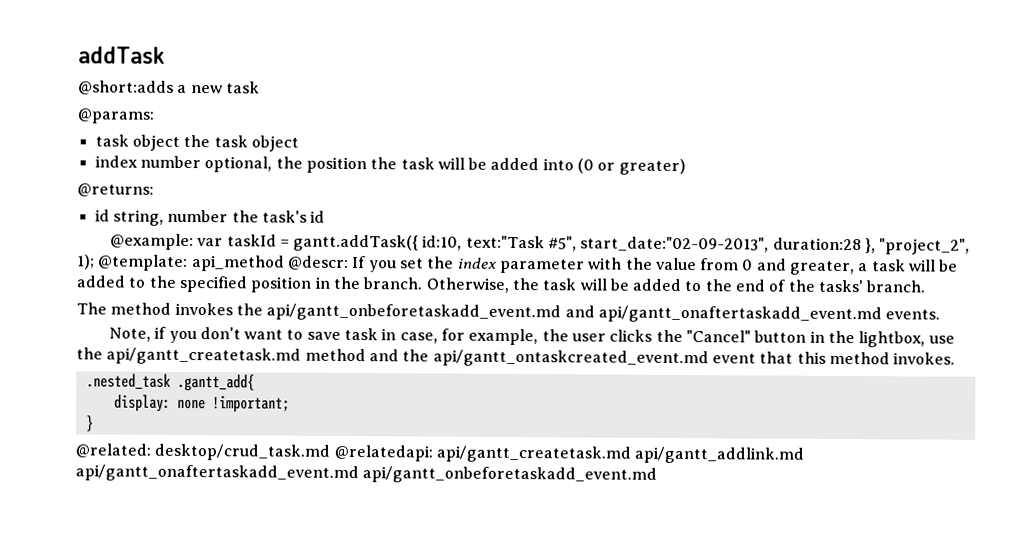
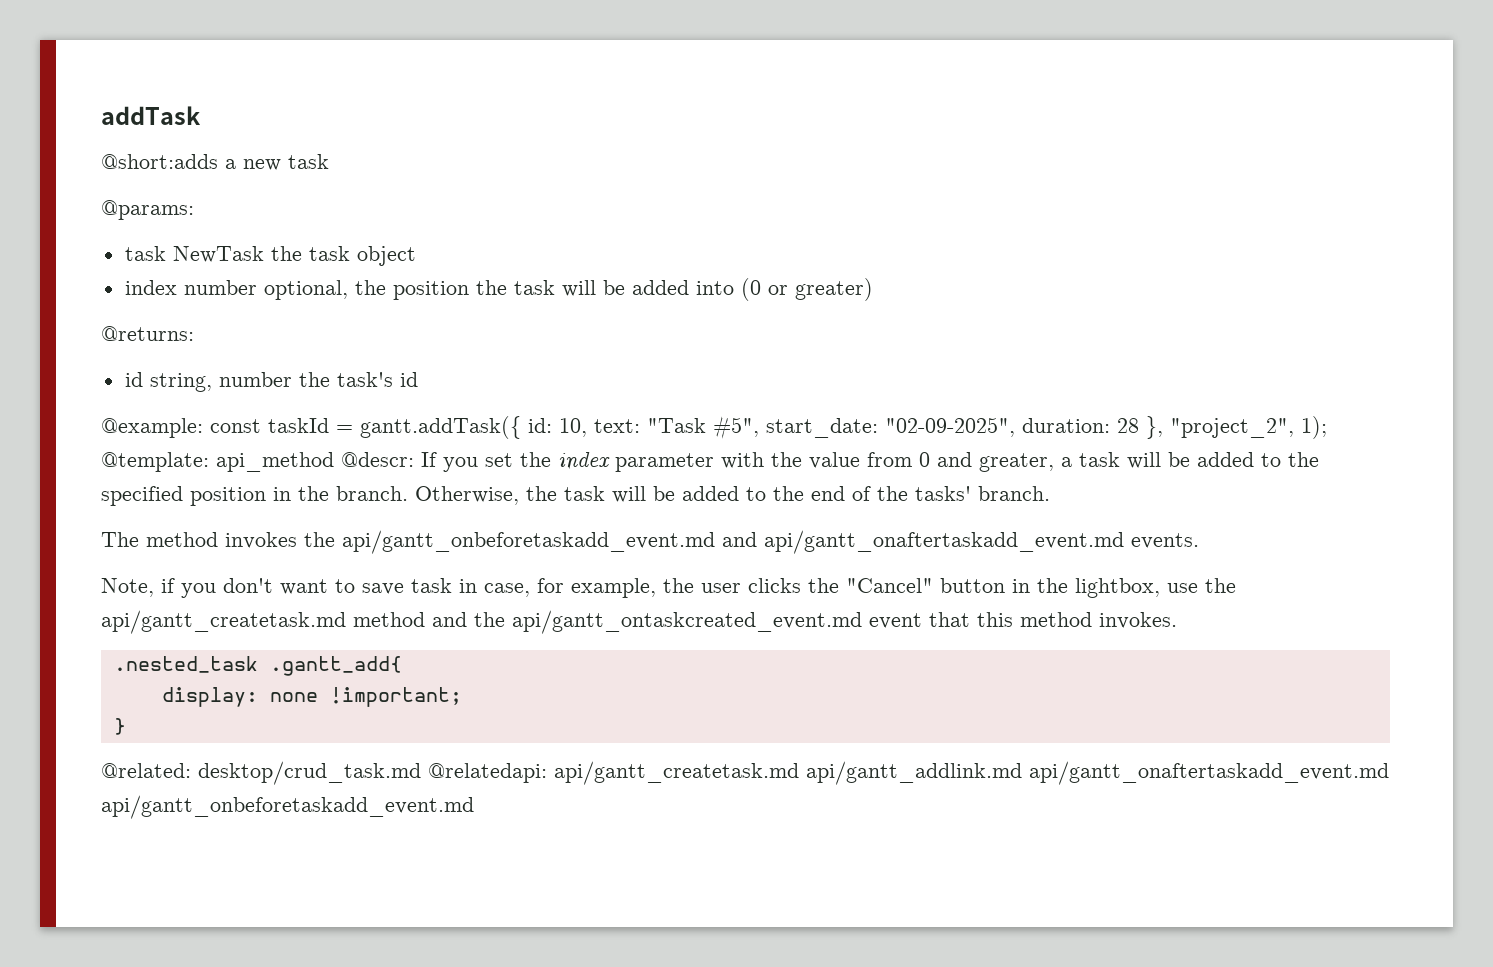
- task object the task object
+ task NewTask the task object
- @example: var taskId = gantt.addTask({ id:10, text:"Task #5", start_date:"02-09-2013", duration:28 }, "project_2", 1); @template: api_method @descr: If you set the index parameter with the value from 0 and greater, a task will be added to the specified position in the branch.
+ @example: const taskId = gantt.addTask({ id: 10, text: "Task #5", start_date: "02-09-2025", duration: 28 }, "project_2", 1); @template: api_method @descr: If you set the index parameter with the value from 0 and greater, a task will be added to the specified position in the branch.

